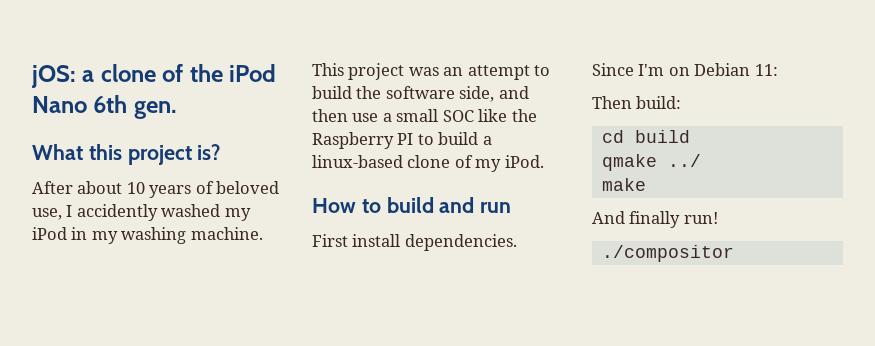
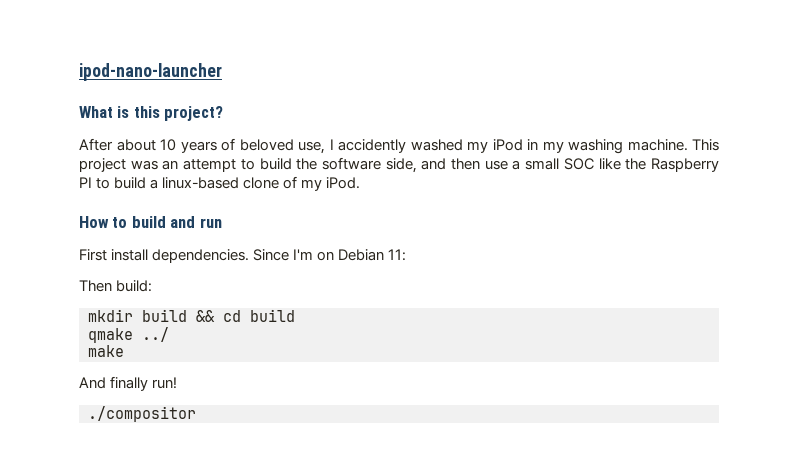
- jOS: a clone of the iPod Nano 6th gen.
- What this project is?
+ ipod-nano-launcher
+ What is this project?
- cd build
+ mkdir build && cd build

